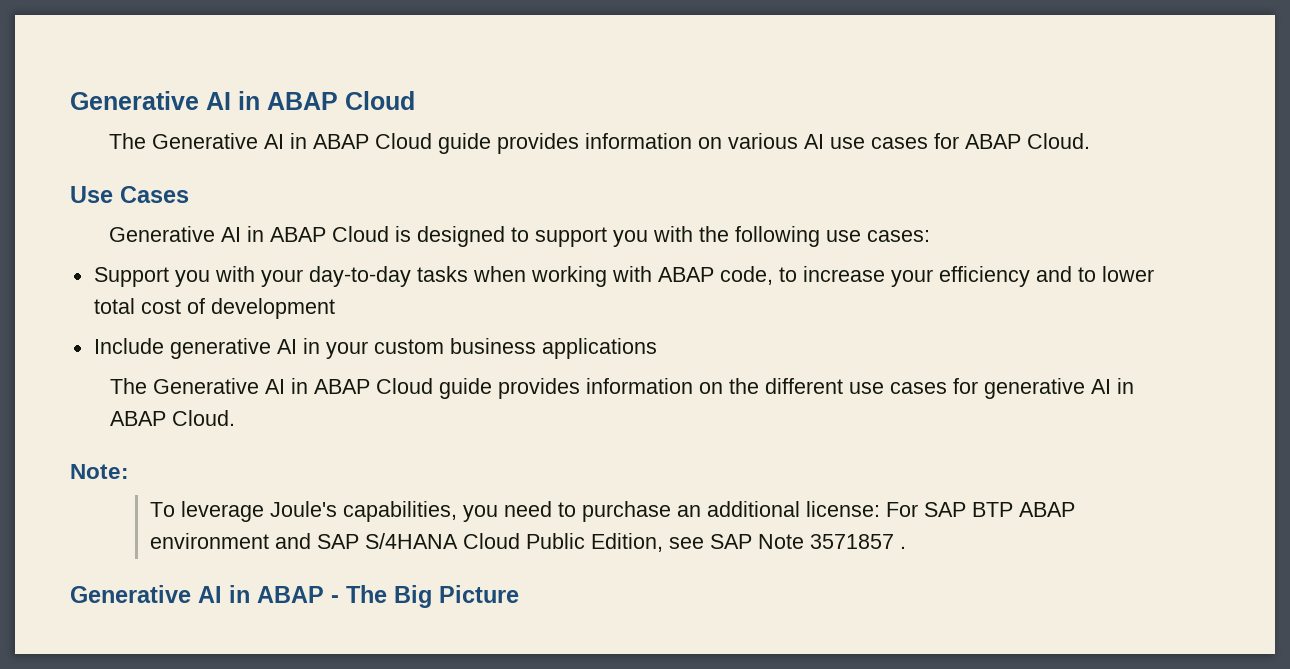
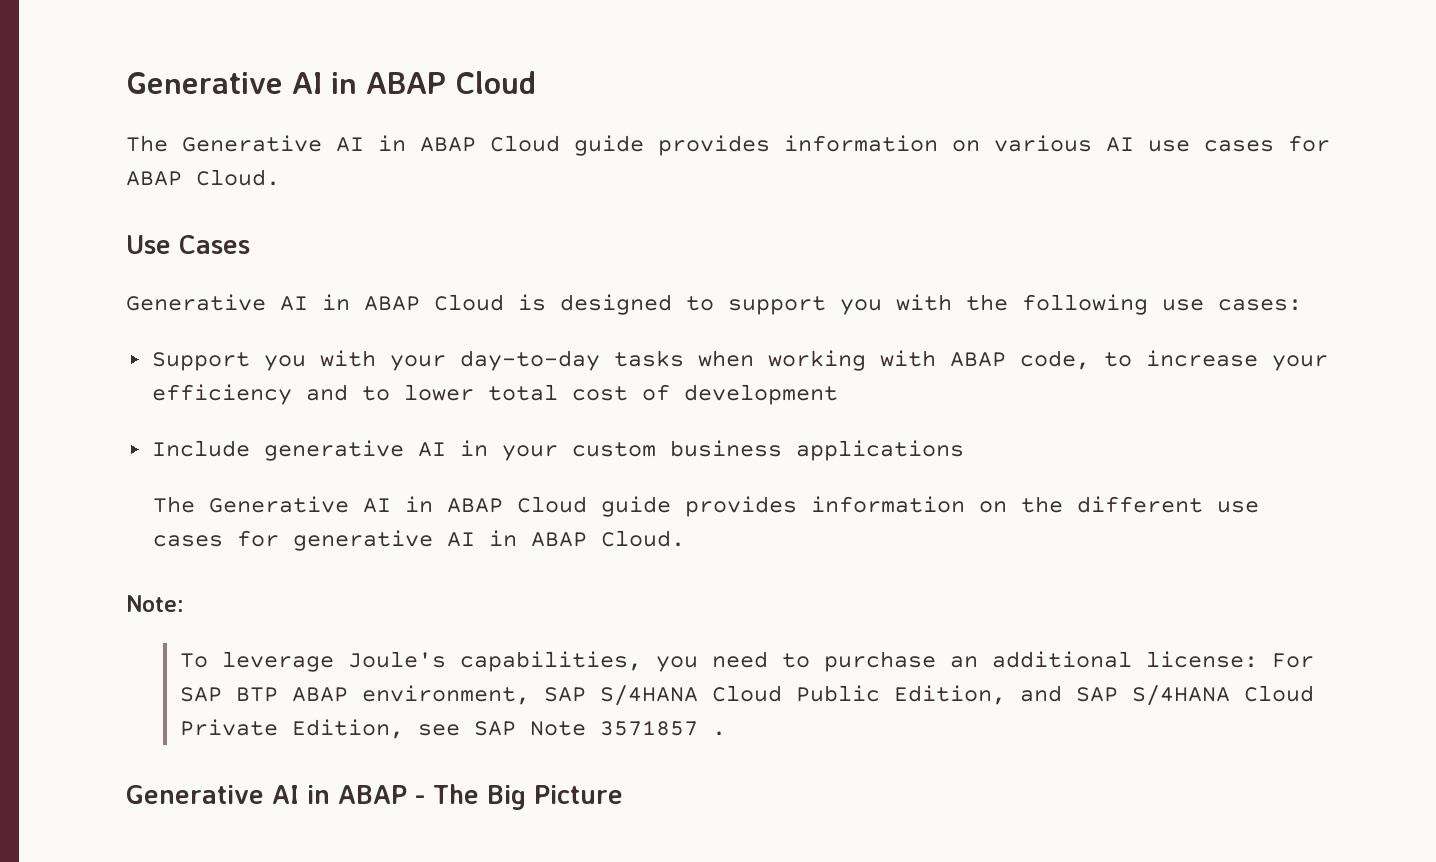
- To leverage Joule's capabilities, you need to purchase an additional license: For SAP BTP ABAP environment and SAP S/4HANA Cloud Public Edition, see SAP Note 3571857 .
+ To leverage Joule's capabilities, you need to purchase an additional license: For SAP BTP ABAP environment, SAP S/4HANA Cloud Public Edition, and SAP S/4HANA Cloud Private Edition, see SAP Note 3571857 .

